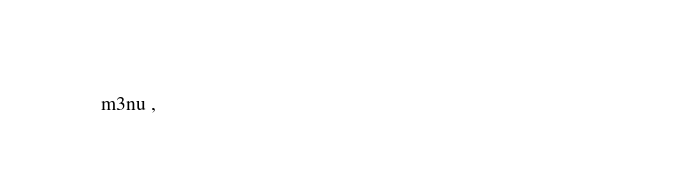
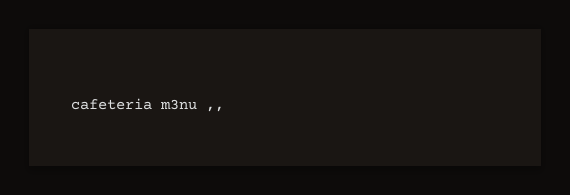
- m3nu ,
+ cafeteria m3nu ,,

